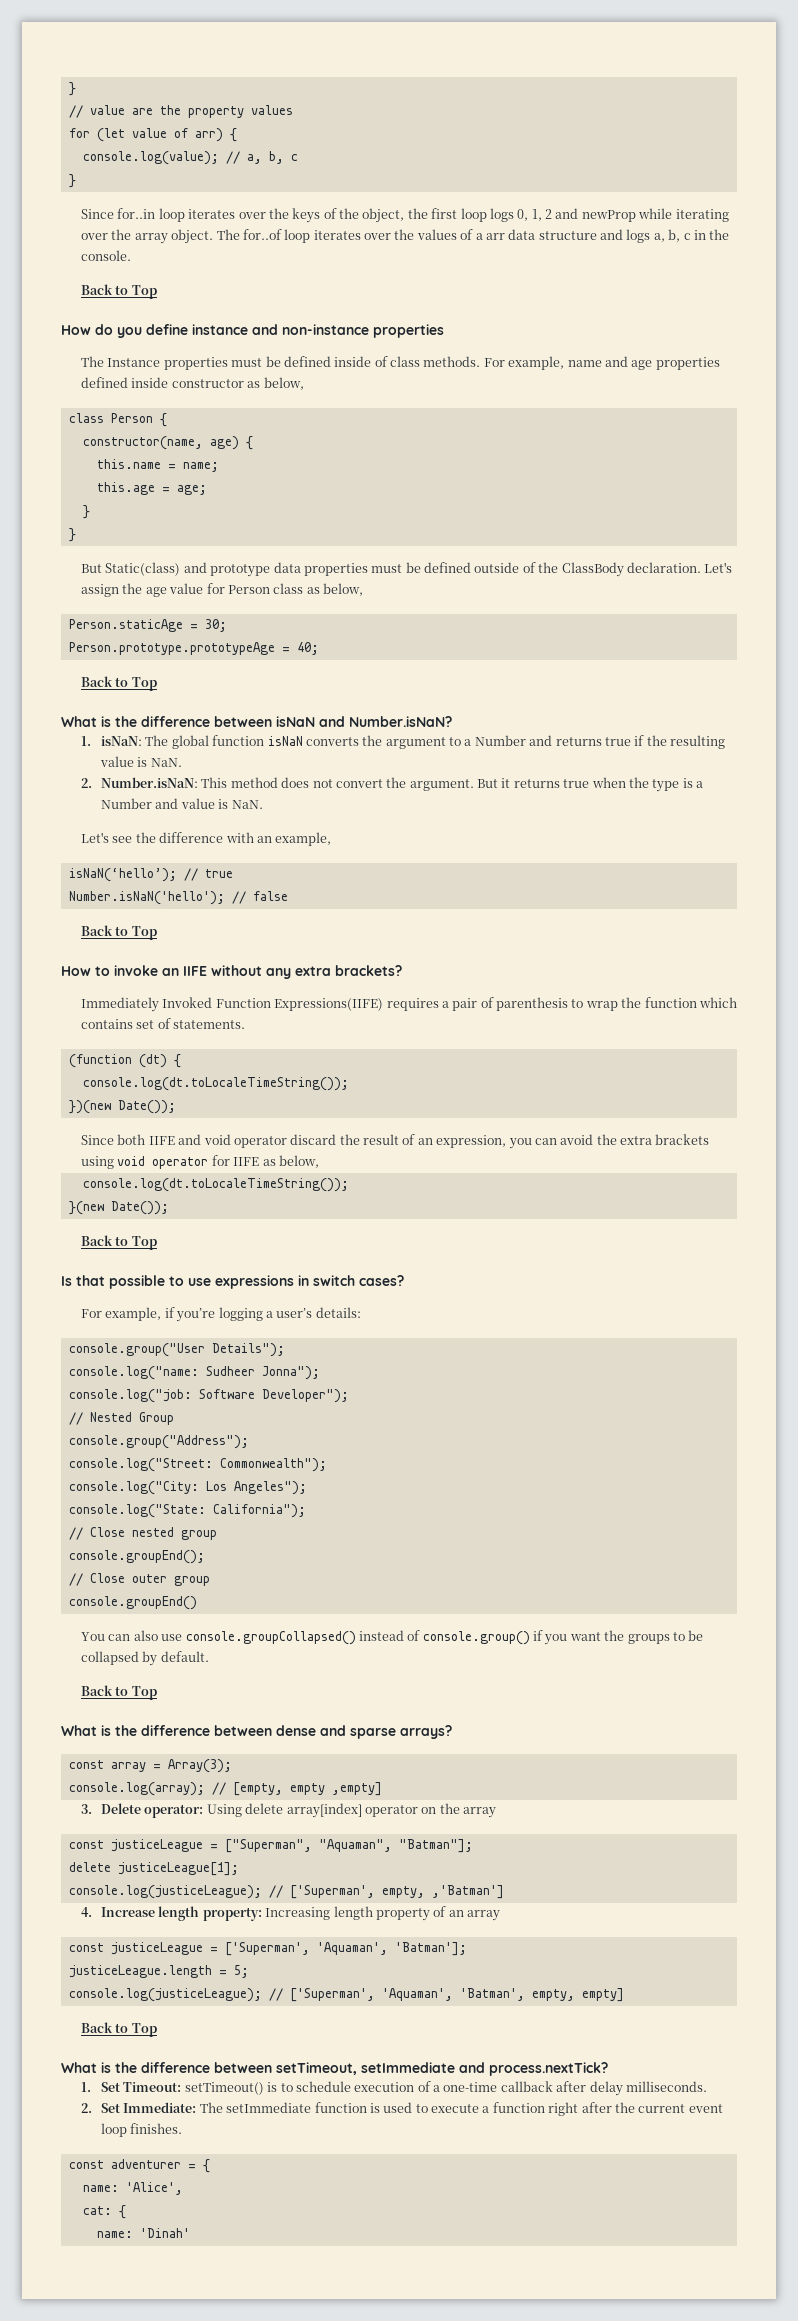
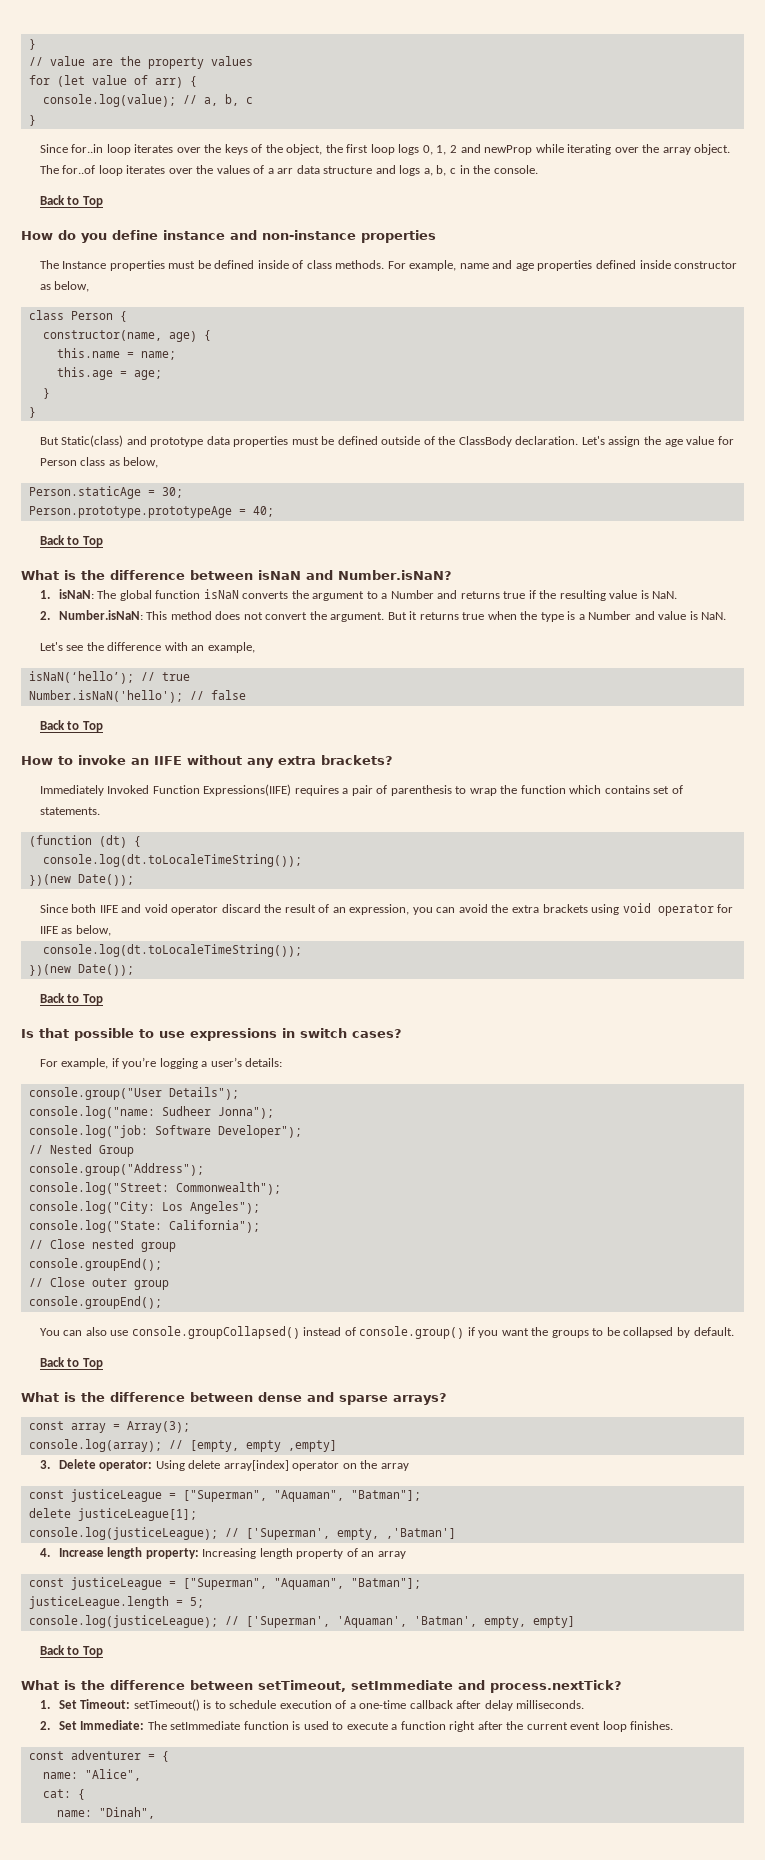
  Since both IIFE and void operator discard the result of an expression, you can avoid the extra brackets using void operator for IIFE as below,
  console.log(dt.toLocaleTimeString());
- }(new Date());
+ })(new Date());
  // Close outer group
- console.groupEnd()
+ console.groupEnd();
  4. Increase length property: Increasing length property of an array
- const justiceLeague = ['Superman', 'Aquaman', 'Batman'];
+ const justiceLeague = ["Superman", "Aquaman", "Batman"];
- name: 'Alice',
+ name: "Alice",
- name: 'Dinah'
+ name: "Dinah",

